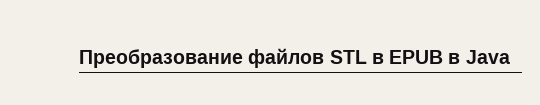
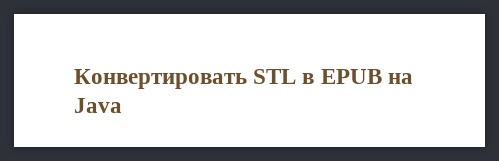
- Преобразование файлов STL в EPUB в Java
+ Конвертировать STL в EPUB на Java

